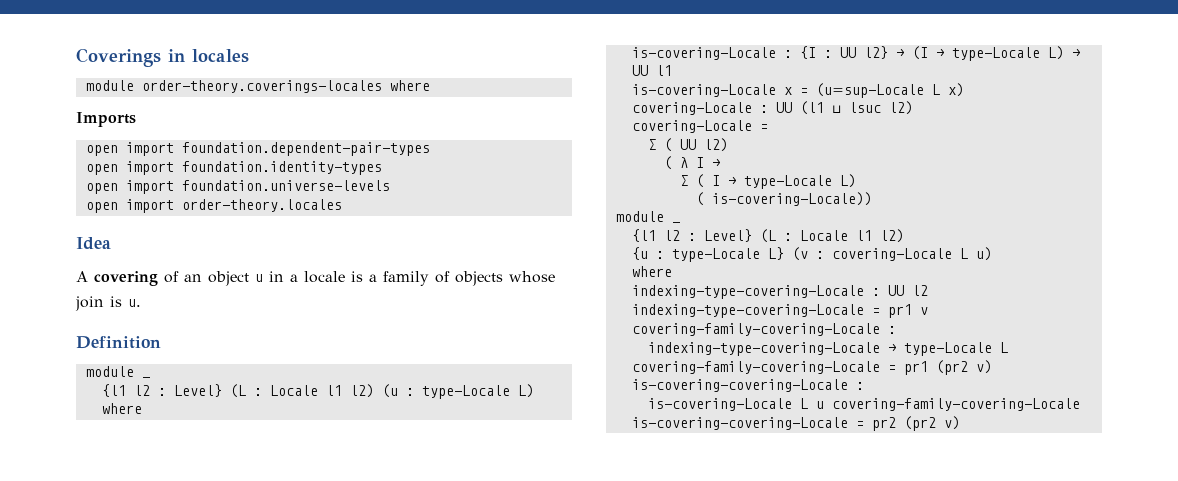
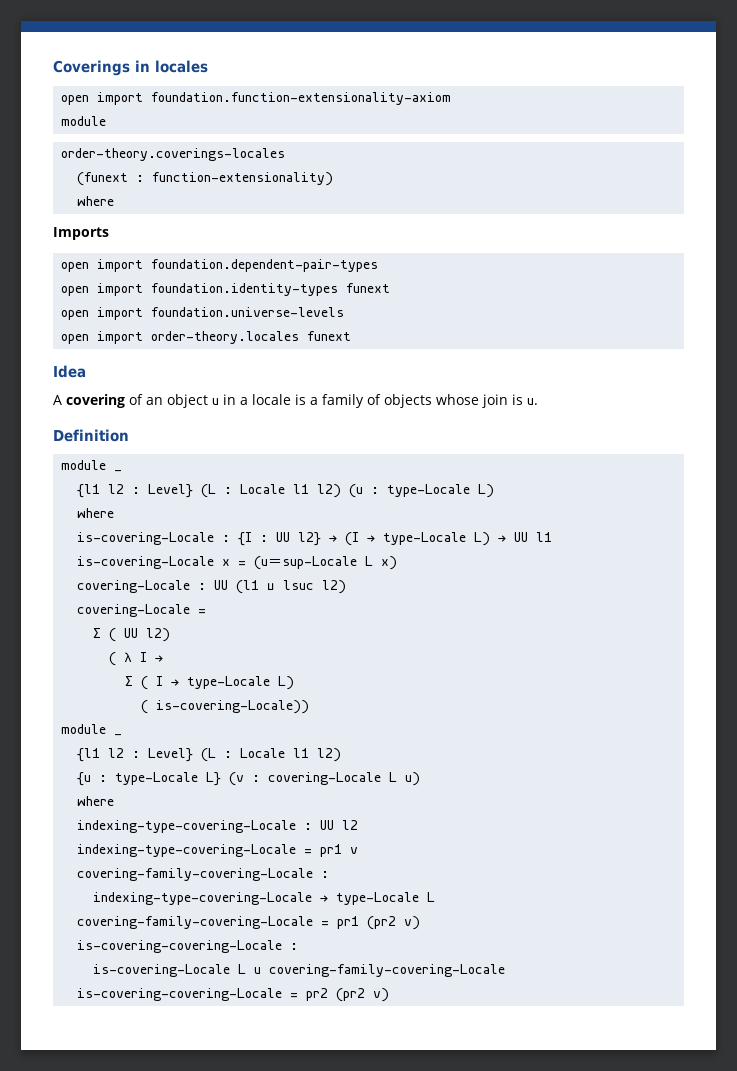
- module order-theory.coverings-locales where
+ open import foundation.function-extensionality-axiom
+ module
+ order-theory.coverings-locales
+ (funext : function-extensionality)
+ where
- open import foundation.identity-types
+ open import foundation.identity-types funext
- open import order-theory.locales
+ open import order-theory.locales funext

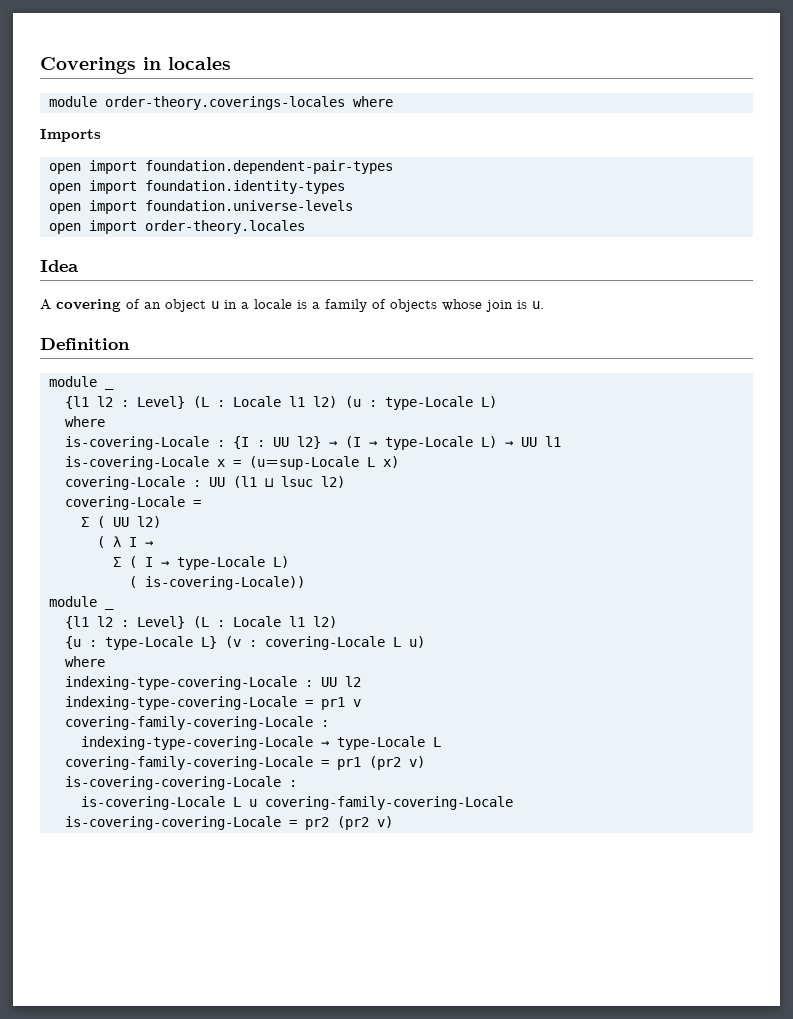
- open import foundation.function-extensionality-axiom
- module
- order-theory.coverings-locales
- (funext : function-extensionality)
- where
+ module order-theory.coverings-locales where
- open import foundation.identity-types funext
+ open import foundation.identity-types
- open import order-theory.locales funext
+ open import order-theory.locales

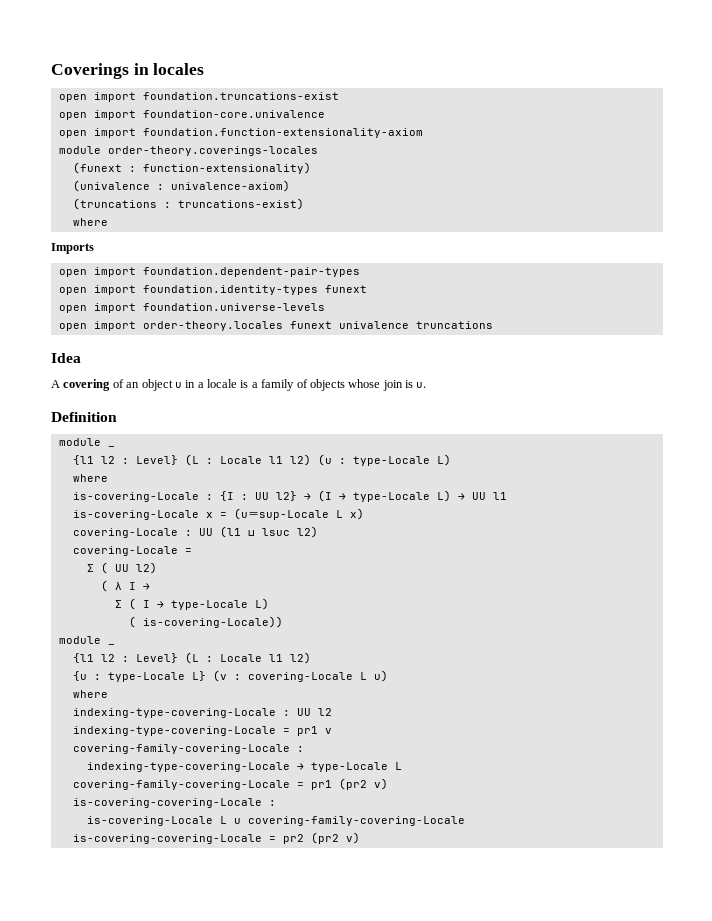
- module order-theory.coverings-locales where
+ open import foundation.truncations-exist
+ open import foundation-core.univalence
+ open import foundation.function-extensionality-axiom
+ module order-theory.coverings-locales
+ (funext : function-extensionality)
+ (univalence : univalence-axiom)
+ (truncations : truncations-exist)
+ where
- open import foundation.identity-types
+ open import foundation.identity-types funext
- open import order-theory.locales
+ open import order-theory.locales funext univalence truncations

